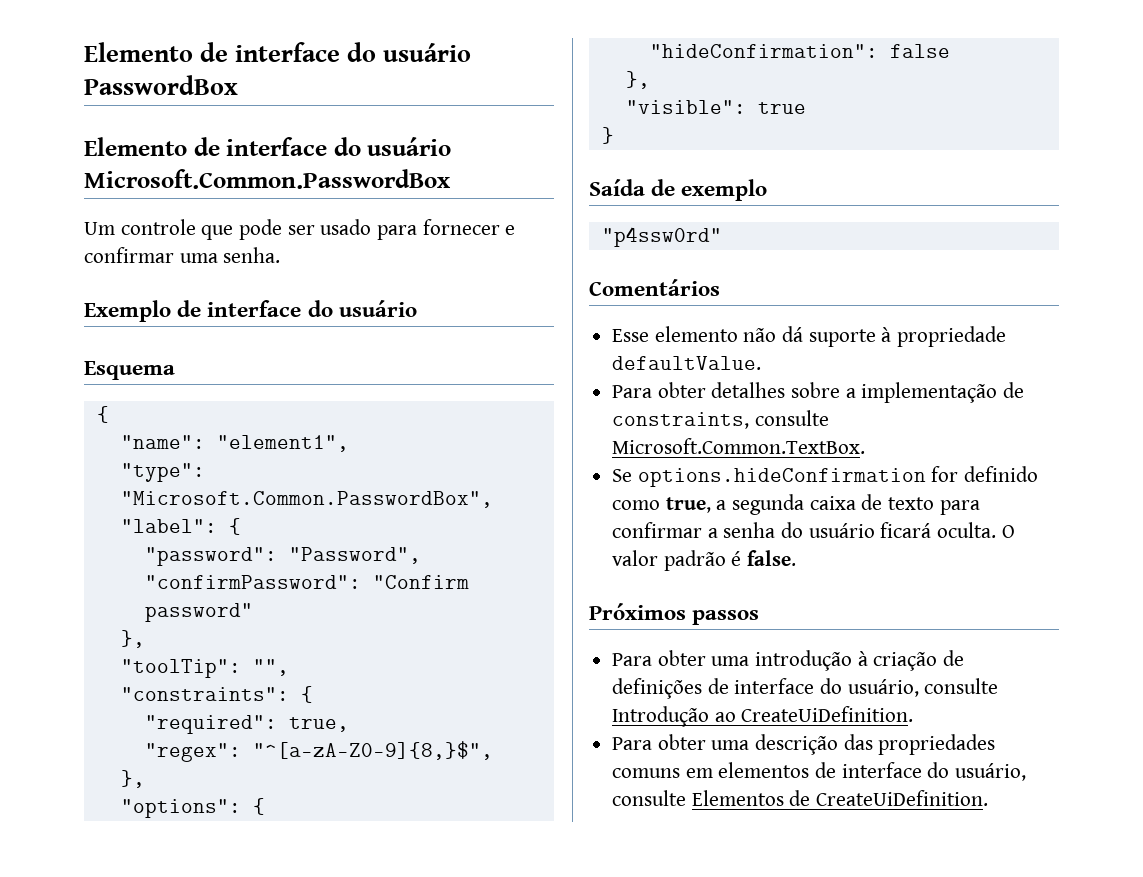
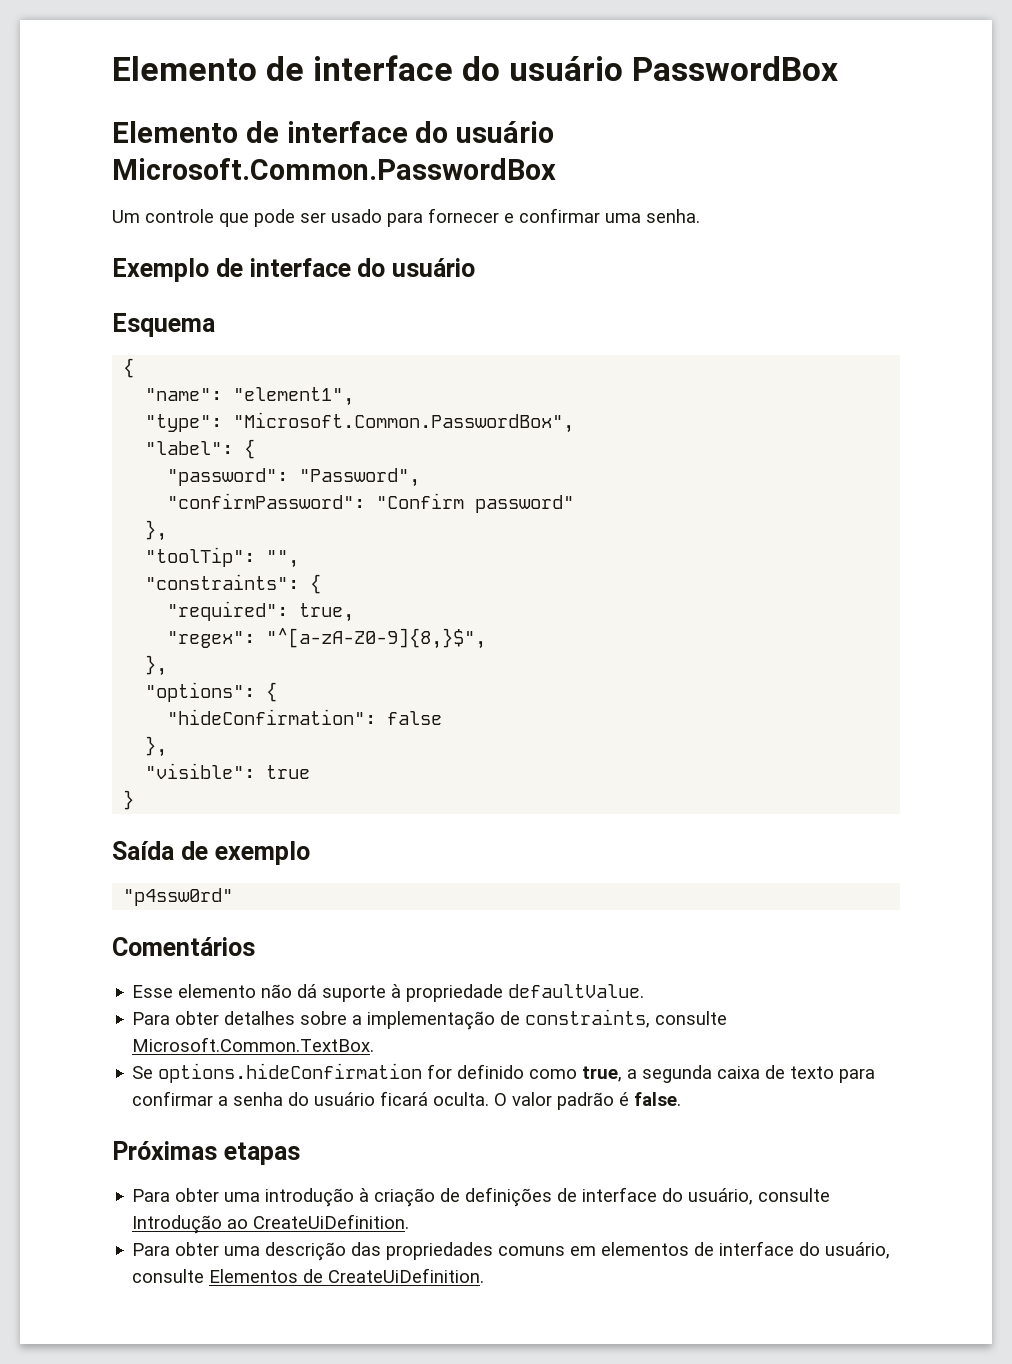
- Próximos passos
+ Próximas etapas

